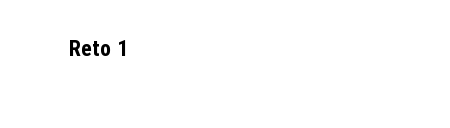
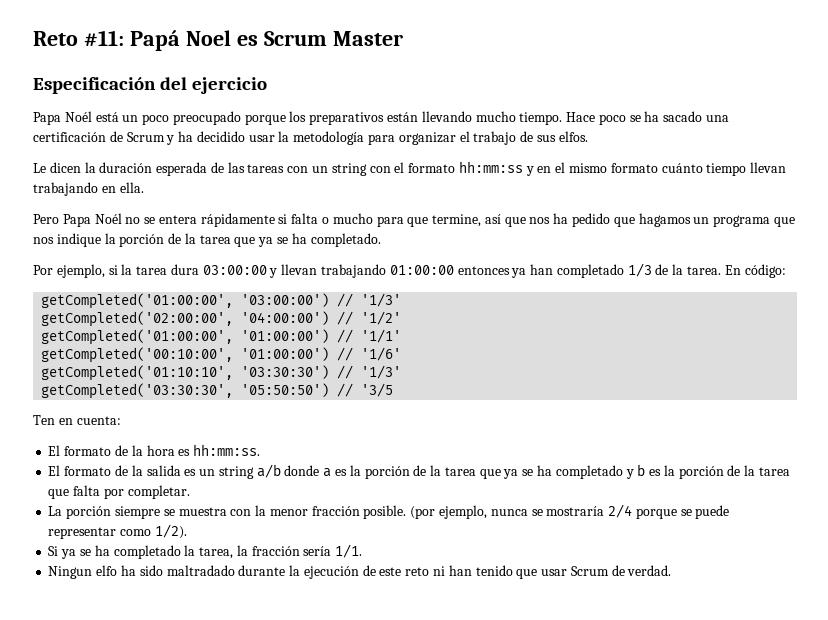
- Reto 1
+ Reto #11: Papá Noel es Scrum Master
+ Especificación del ejercicio
+ Papa Noél está un poco preocupado porque los preparativos están llevando mucho tiempo. Hace poco se ha sacado una certificación de Scrum y ha decidido usar la metodología para organizar el trabajo de sus elfos.
+ Le dicen la duración esperada de las tareas con un string con el formato hh:mm:ss y en el mismo formato cuánto tiempo llevan trabajando en ella.
+ Pero Papa Noél no se entera rápidamente si falta o mucho para que termine, así que nos ha pedido que hagamos un programa que nos indique la porción de la tarea que ya se ha completado.
+ Por ejemplo, si la tarea dura 03:00:00 y llevan trabajando 01:00:00 entonces ya han completado 1/3 de la tarea. En código:
+ getCompleted('01:00:00', '03:00:00') // '1/3'
+ getCompleted('02:00:00', '04:00:00') // '1/2'
+ getCompleted('01:00:00', '01:00:00') // '1/1'
+ getCompleted('00:10:00', '01:00:00') // '1/6'
+ getCompleted('01:10:10', '03:30:30') // '1/3'
+ getCompleted('03:30:30', '05:50:50') // '3/5
+ Ten en cuenta:
+ El formato de la hora es hh:mm:ss.
+ El formato de la salida es un string a/b donde a es la porción de la tarea que ya se ha completado y b es la porción de la tarea que falta por completar.
+ La porción siempre se muestra con la menor fracción posible. (por ejemplo, nunca se mostraría 2/4 porque se puede representar como 1/2).
+ Si ya se ha completado la tarea, la fracción sería 1/1.
+ Ningun elfo ha sido maltradado durante la ejecución de este reto ni han tenido que usar Scrum de verdad.

